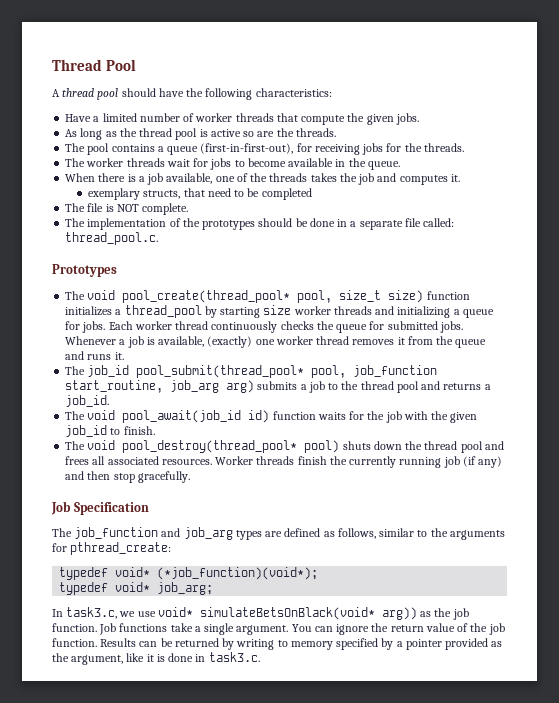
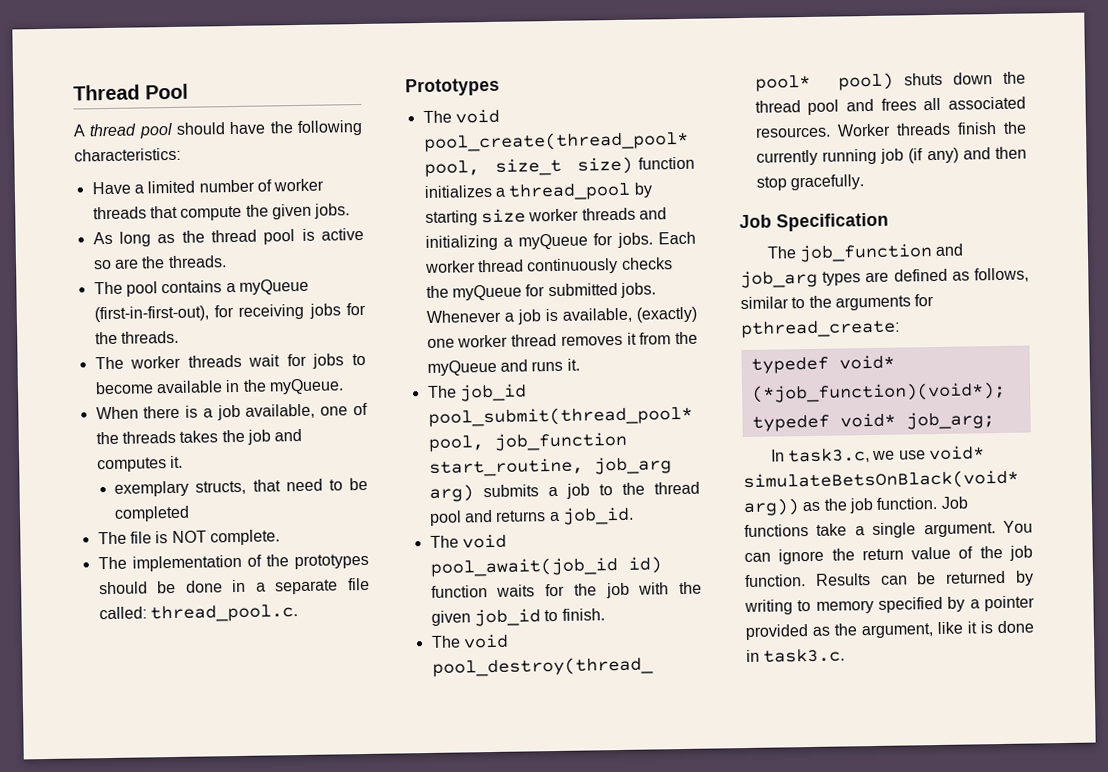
- The pool contains a queue (first-in-first-out), for receiving jobs for the threads.
+ The pool contains a myQueue (first-in-first-out), for receiving jobs for the threads.
- The worker threads wait for jobs to become available in the queue.
+ The worker threads wait for jobs to become available in the myQueue.
- The void pool_create(thread_pool* pool, size_t size) function initializes a thread_pool by starting size worker threads and initializing a queue for jobs.
+ The void pool_create(thread_pool* pool, size_t size) function initializes a thread_pool by starting size worker threads and initializing a myQueue for jobs.
- Each worker thread continuously checks the queue for submitted jobs.
+ Each worker thread continuously checks the myQueue for submitted jobs.
- Whenever a job is available, (exactly) one worker thread removes it from the queue and runs it.
+ Whenever a job is available, (exactly) one worker thread removes it from the myQueue and runs it.

